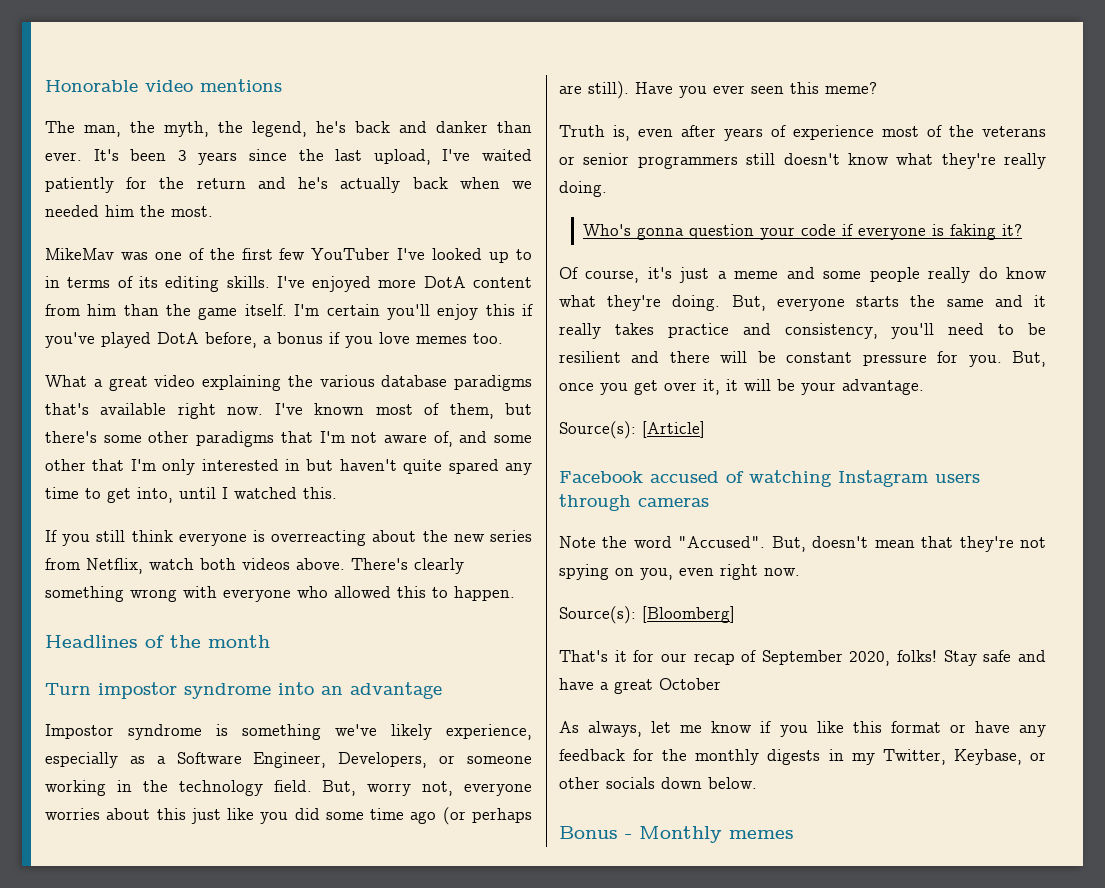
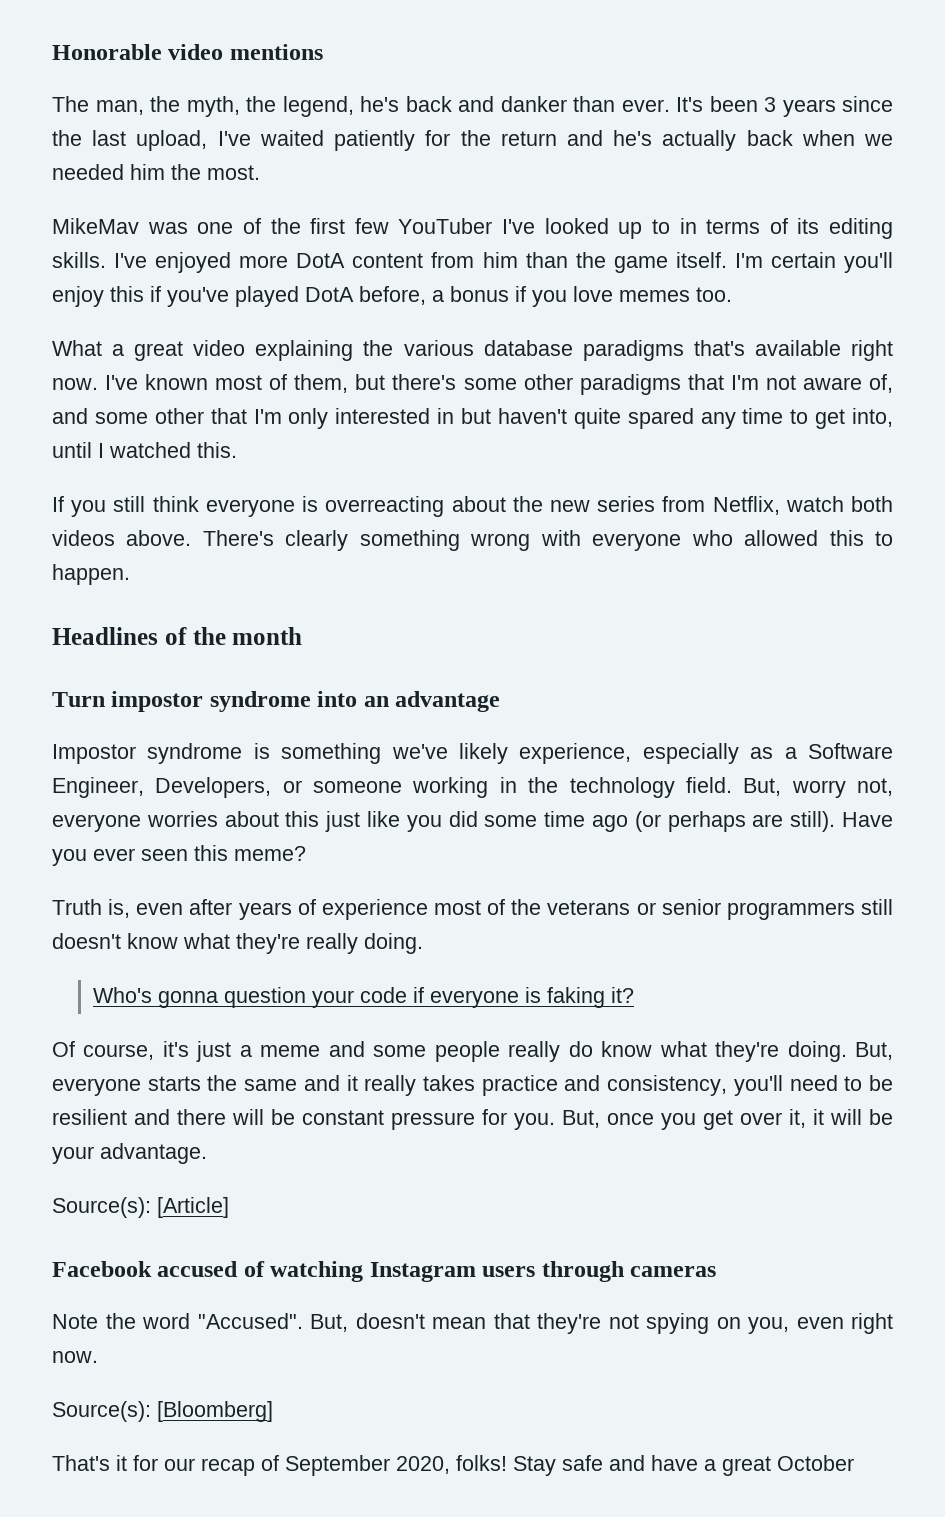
- As always, let me know if you like this format or have any feedback for the monthly digests in my Twitter, Keybase, or other socials down below.
- Bonus - Monthly memes

